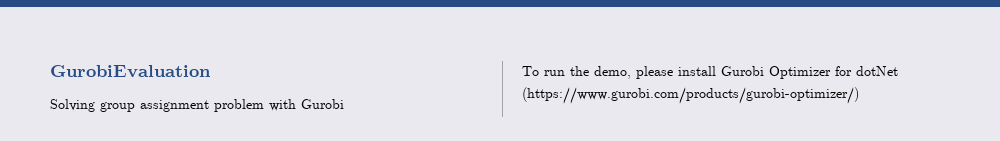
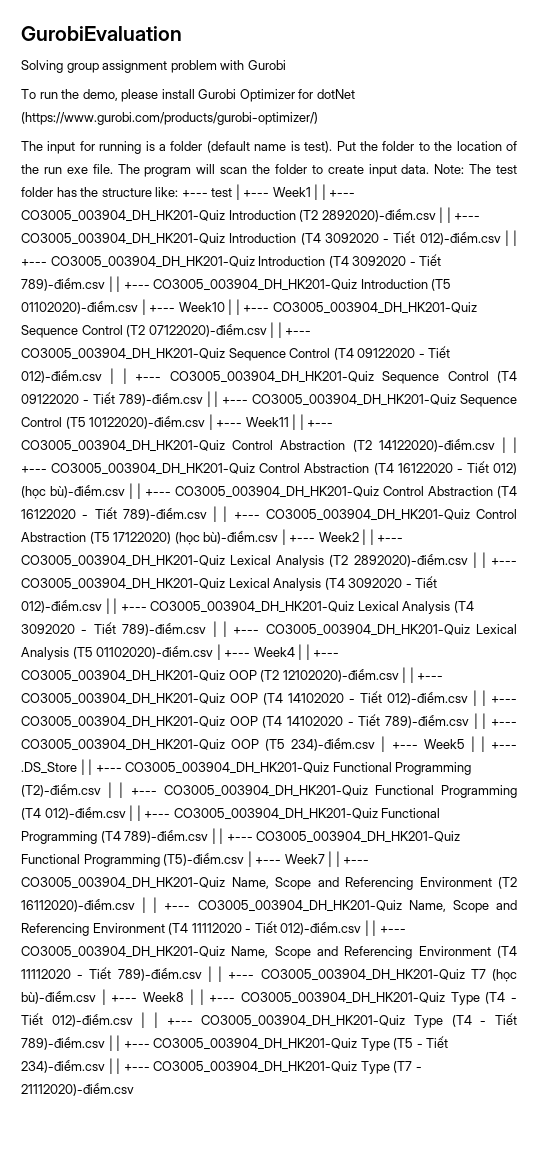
+ The input for running is a folder (default name is test). Put the folder to the location of the run exe file. The program will scan the folder to create input data. Note: The test folder has the structure like: +--- test | +--- Week1 | | +--- CO3005_003904_DH_HK201-Quiz Introduction (T2 2892020)-điểm.csv | | +--- CO3005_003904_DH_HK201-Quiz Introduction (T4 3092020 - Tiết 012)-điểm.csv | | +--- CO3005_003904_DH_HK201-Quiz Introduction (T4 3092020 - Tiết 789)-điểm.csv | | +--- CO3005_003904_DH_HK201-Quiz Introduction (T5 01102020)-điểm.csv | +--- Week10 | | +--- CO3005_003904_DH_HK201-Quiz Sequence Control (T2 07122020)-điểm.csv | | +--- CO3005_003904_DH_HK201-Quiz Sequence Control (T4 09122020 - Tiết 012)-điểm.csv | | +--- CO3005_003904_DH_HK201-Quiz Sequence Control (T4 09122020 - Tiết 789)-điểm.csv | | +--- CO3005_003904_DH_HK201-Quiz Sequence Control (T5 10122020)-điểm.csv | +--- Week11 | | +--- CO3005_003904_DH_HK201-Quiz Control Abstraction (T2 14122020)-điểm.csv | | +--- CO3005_003904_DH_HK201-Quiz Control Abstraction (T4 16122020 - Tiết 012) (học bù)-điểm.csv | | +--- CO3005_003904_DH_HK201-Quiz Control Abstraction (T4 16122020 - Tiết 789)-điểm.csv | | +--- CO3005_003904_DH_HK201-Quiz Control Abstraction (T5 17122020) (học bù)-điểm.csv | +--- Week2 | | +--- CO3005_003904_DH_HK201-Quiz Lexical Analysis (T2 2892020)-điểm.csv | | +--- CO3005_003904_DH_HK201-Quiz Lexical Analysis (T4 3092020 - Tiết 012)-điểm.csv | | +--- CO3005_003904_DH_HK201-Quiz Lexical Analysis (T4 3092020 - Tiết 789)-điểm.csv | | +--- CO3005_003904_DH_HK201-Quiz Lexical Analysis (T5 01102020)-điểm.csv | +--- Week4 | | +--- CO3005_003904_DH_HK201-Quiz OOP (T2 12102020)-điểm.csv | | +--- CO3005_003904_DH_HK201-Quiz OOP (T4 14102020 - Tiết 012)-điểm.csv | | +--- CO3005_003904_DH_HK201-Quiz OOP (T4 14102020 - Tiết 789)-điểm.csv | | +--- CO3005_003904_DH_HK201-Quiz OOP (T5 234)-điểm.csv | +--- Week5 | | +--- .DS_Store | | +--- CO3005_003904_DH_HK201-Quiz Functional Programming (T2)-điểm.csv | | +--- CO3005_003904_DH_HK201-Quiz Functional Programming (T4 012)-điểm.csv | | +--- CO3005_003904_DH_HK201-Quiz Functional Programming (T4 789)-điểm.csv | | +--- CO3005_003904_DH_HK201-Quiz Functional Programming (T5)-điểm.csv | +--- Week7 | | +--- CO3005_003904_DH_HK201-Quiz Name, Scope and Referencing Environment (T2 16112020)-điểm.csv | | +--- CO3005_003904_DH_HK201-Quiz Name, Scope and Referencing Environment (T4 11112020 - Tiết 012)-điểm.csv | | +--- CO3005_003904_DH_HK201-Quiz Name, Scope and Referencing Environment (T4 11112020 - Tiết 789)-điểm.csv | | +--- CO3005_003904_DH_HK201-Quiz T7 (học bù)-điểm.csv | +--- Week8 | | +--- CO3005_003904_DH_HK201-Quiz Type (T4 - Tiết 012)-điểm.csv | | +--- CO3005_003904_DH_HK201-Quiz Type (T4 - Tiết 789)-điểm.csv | | +--- CO3005_003904_DH_HK201-Quiz Type (T5 - Tiết 234)-điểm.csv | | +--- CO3005_003904_DH_HK201-Quiz Type (T7 - 21112020)-điểm.csv

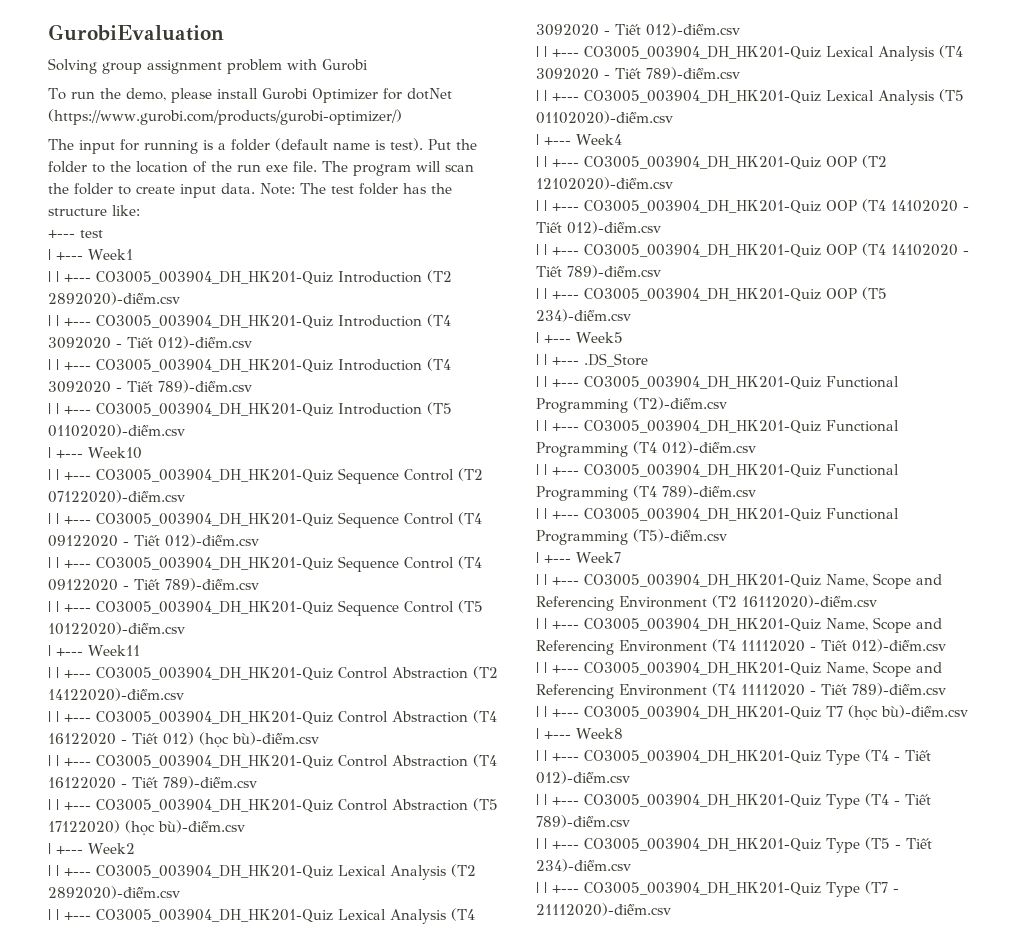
- The test folder has the structure like: +--- test | +--- Week1 | | +--- CO3005_003904_DH_HK201-Quiz Introduction (T2 2892020)-điểm.csv | | +--- CO3005_003904_DH_HK201-Quiz Introduction (T4 3092020 - Tiết 012)-điểm.csv | | +--- CO3005_003904_DH_HK201-Quiz Introduction (T4 3092020 - Tiết 789)-điểm.csv | | +--- CO3005_003904_DH_HK201-Quiz Introduction (T5 01102020)-điểm.csv | +--- Week10 | | +--- CO3005_003904_DH_HK201-Quiz Sequence Control (T2 07122020)-điểm.csv | | +--- CO3005_003904_DH_HK201-Quiz Sequence Control (T4 09122020 - Tiết 012)-điểm.csv | | +--- CO3005_003904_DH_HK201-Quiz Sequence Control (T4 09122020 - Tiết 789)-điểm.csv | | +--- CO3005_003904_DH_HK201-Quiz Sequence Control (T5 10122020)-điểm.csv | +--- Week11 | | +--- CO3005_003904_DH_HK201-Quiz Control Abstraction (T2 14122020)-điểm.csv | | +--- CO3005_003904_DH_HK201-Quiz Control Abstraction (T4 16122020 - Tiết 012) (học bù)-điểm.csv | | +--- CO3005_003904_DH_HK201-Quiz Control Abstraction (T4 16122020 - Tiết 789)-điểm.csv | | +--- CO3005_003904_DH_HK201-Quiz Control Abstraction (T5 17122020) (học bù)-điểm.csv | +--- Week2 | | +--- CO3005_003904_DH_HK201-Quiz Lexical Analysis (T2 2892020)-điểm.csv | | +--- CO3005_003904_DH_HK201-Quiz Lexical Analysis (T4 3092020 - Tiết 012)-điểm.csv | | +--- CO3005_003904_DH_HK201-Quiz Lexical Analysis (T4 3092020 - Tiết 789)-điểm.csv | | +--- CO3005_003904_DH_HK201-Quiz Lexical Analysis (T5 01102020)-điểm.csv | +--- Week4 | | +--- CO3005_003904_DH_HK201-Quiz OOP (T2 12102020)-điểm.csv | | +--- CO3005_003904_DH_HK201-Quiz OOP (T4 14102020 - Tiết 012)-điểm.csv | | +--- CO3005_003904_DH_HK201-Quiz OOP (T4 14102020 - Tiết 789)-điểm.csv | | +--- CO3005_003904_DH_HK201-Quiz OOP (T5 234)-điểm.csv | +--- Week5 | | +--- .DS_Store | | +--- CO3005_003904_DH_HK201-Quiz Functional Programming (T2)-điểm.csv | | +--- CO3005_003904_DH_HK201-Quiz Functional Programming (T4 012)-điểm.csv | | +--- CO3005_003904_DH_HK201-Quiz Functional Programming (T4 789)-điểm.csv | | +--- CO3005_003904_DH_HK201-Quiz Functional Programming (T5)-điểm.csv | +--- Week7 | | +--- CO3005_003904_DH_HK201-Quiz Name, Scope and Referencing Environment (T2 16112020)-điểm.csv | | +--- CO3005_003904_DH_HK201-Quiz Name, Scope and Referencing Environment (T4 11112020 - Tiết 012)-điểm.csv | | +--- CO3005_003904_DH_HK201-Quiz Name, Scope and Referencing Environment (T4 11112020 - Tiết 789)-điểm.csv | | +--- CO3005_003904_DH_HK201-Quiz T7 (học bù)-điểm.csv | +--- Week8 | | +--- CO3005_003904_DH_HK201-Quiz Type (T4 - Tiết 012)-điểm.csv | | +--- CO3005_003904_DH_HK201-Quiz Type (T4 - Tiết 789)-điểm.csv | | +--- CO3005_003904_DH_HK201-Quiz Type (T5 - Tiết 234)-điểm.csv | | +--- CO3005_003904_DH_HK201-Quiz Type (T7 - 21112020)-điểm.csv
+ The test folder has the structure like:
+ +--- test
+ | +--- Week1
+ | | +--- CO3005_003904_DH_HK201-Quiz Introduction (T2 2892020)-điểm.csv
+ | | +--- CO3005_003904_DH_HK201-Quiz Introduction (T4 3092020 - Tiết 012)-điểm.csv
+ | | +--- CO3005_003904_DH_HK201-Quiz Introduction (T4 3092020 - Tiết 789)-điểm.csv
+ | | +--- CO3005_003904_DH_HK201-Quiz Introduction (T5 01102020)-điểm.csv
+ | +--- Week10
+ | | +--- CO3005_003904_DH_HK201-Quiz Sequence Control (T2 07122020)-điểm.csv
+ | | +--- CO3005_003904_DH_HK201-Quiz Sequence Control (T4 09122020 - Tiết 012)-điểm.csv
+ | | +--- CO3005_003904_DH_HK201-Quiz Sequence Control (T4 09122020 - Tiết 789)-điểm.csv
+ | | +--- CO3005_003904_DH_HK201-Quiz Sequence Control (T5 10122020)-điểm.csv
+ | +--- Week11
+ | | +--- CO3005_003904_DH_HK201-Quiz Control Abstraction (T2 14122020)-điểm.csv
+ | | +--- CO3005_003904_DH_HK201-Quiz Control Abstraction (T4 16122020 - Tiết 012) (học bù)-điểm.csv
+ | | +--- CO3005_003904_DH_HK201-Quiz Control Abstraction (T4 16122020 - Tiết 789)-điểm.csv
+ | | +--- CO3005_003904_DH_HK201-Quiz Control Abstraction (T5 17122020) (học bù)-điểm.csv
+ | +--- Week2
+ | | +--- CO3005_003904_DH_HK201-Quiz Lexical Analysis (T2 2892020)-điểm.csv
+ | | +--- CO3005_003904_DH_HK201-Quiz Lexical Analysis (T4 3092020 - Tiết 012)-điểm.csv
+ | | +--- CO3005_003904_DH_HK201-Quiz Lexical Analysis (T4 3092020 - Tiết 789)-điểm.csv
+ | | +--- CO3005_003904_DH_HK201-Quiz Lexical Analysis (T5 01102020)-điểm.csv
+ | +--- Week4
+ | | +--- CO3005_003904_DH_HK201-Quiz OOP (T2 12102020)-điểm.csv
+ | | +--- CO3005_003904_DH_HK201-Quiz OOP (T4 14102020 - Tiết 012)-điểm.csv
+ | | +--- CO3005_003904_DH_HK201-Quiz OOP (T4 14102020 - Tiết 789)-điểm.csv
+ | | +--- CO3005_003904_DH_HK201-Quiz OOP (T5 234)-điểm.csv
+ | +--- Week5
+ | | +--- .DS_Store
+ | | +--- CO3005_003904_DH_HK201-Quiz Functional Programming (T2)-điểm.csv
+ | | +--- CO3005_003904_DH_HK201-Quiz Functional Programming (T4 012)-điểm.csv
+ | | +--- CO3005_003904_DH_HK201-Quiz Functional Programming (T4 789)-điểm.csv
+ | | +--- CO3005_003904_DH_HK201-Quiz Functional Programming (T5)-điểm.csv
+ | +--- Week7
+ | | +--- CO3005_003904_DH_HK201-Quiz Name, Scope and Referencing Environment (T2 16112020)-điểm.csv
+ | | +--- CO3005_003904_DH_HK201-Quiz Name, Scope and Referencing Environment (T4 11112020 - Tiết 012)-điểm.csv
+ | | +--- CO3005_003904_DH_HK201-Quiz Name, Scope and Referencing Environment (T4 11112020 - Tiết 789)-điểm.csv
+ | | +--- CO3005_003904_DH_HK201-Quiz T7 (học bù)-điểm.csv
+ | +--- Week8
+ | | +--- CO3005_003904_DH_HK201-Quiz Type (T4 - Tiết 012)-điểm.csv
+ | | +--- CO3005_003904_DH_HK201-Quiz Type (T4 - Tiết 789)-điểm.csv
+ | | +--- CO3005_003904_DH_HK201-Quiz Type (T5 - Tiết 234)-điểm.csv
+ | | +--- CO3005_003904_DH_HK201-Quiz Type (T7 - 21112020)-điểm.csv

